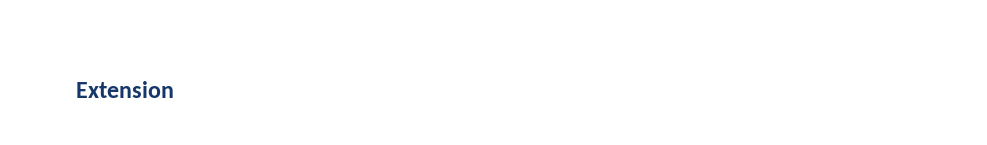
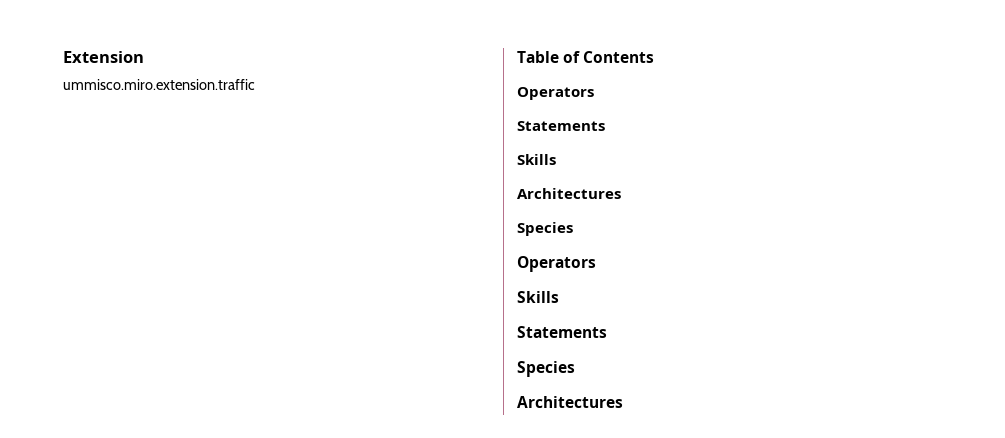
+ ummisco.miro.extension.traffic
+ Table of Contents
+ Operators
+ Statements
+ Skills
+ Architectures
+ Species
+ Operators
+ Skills
+ Statements
+ Species
+ Architectures

